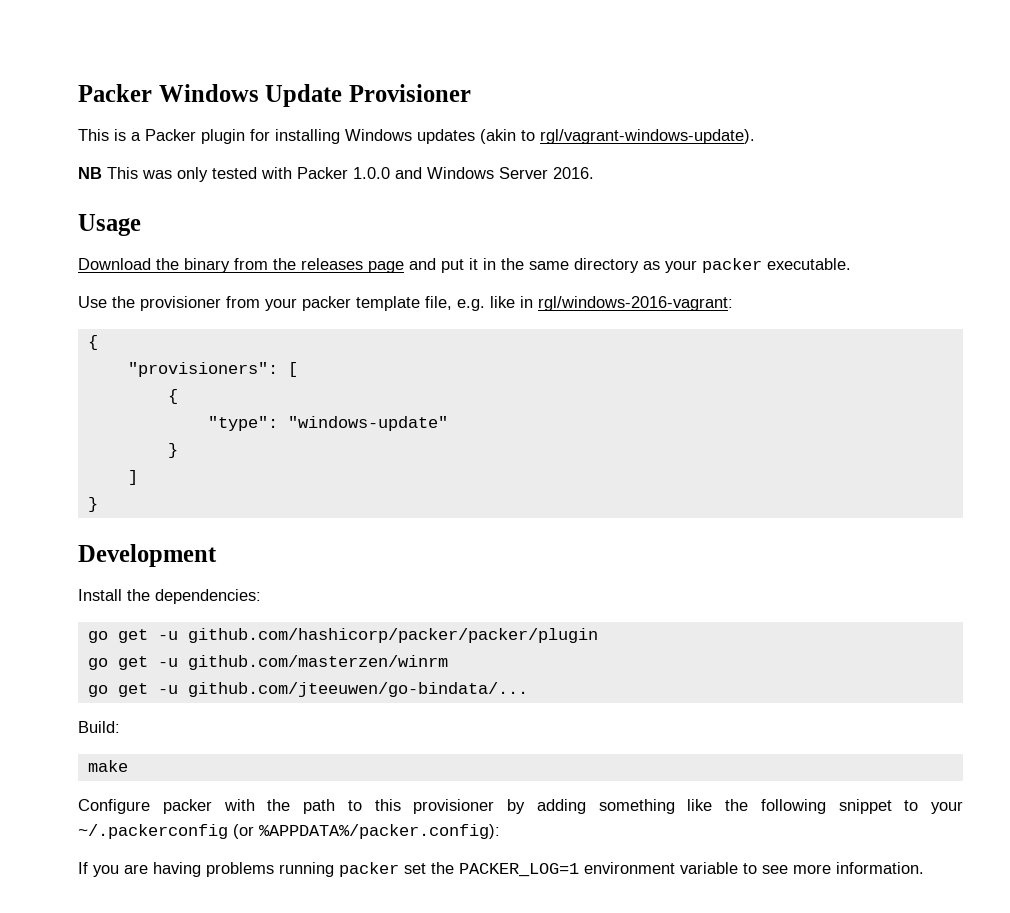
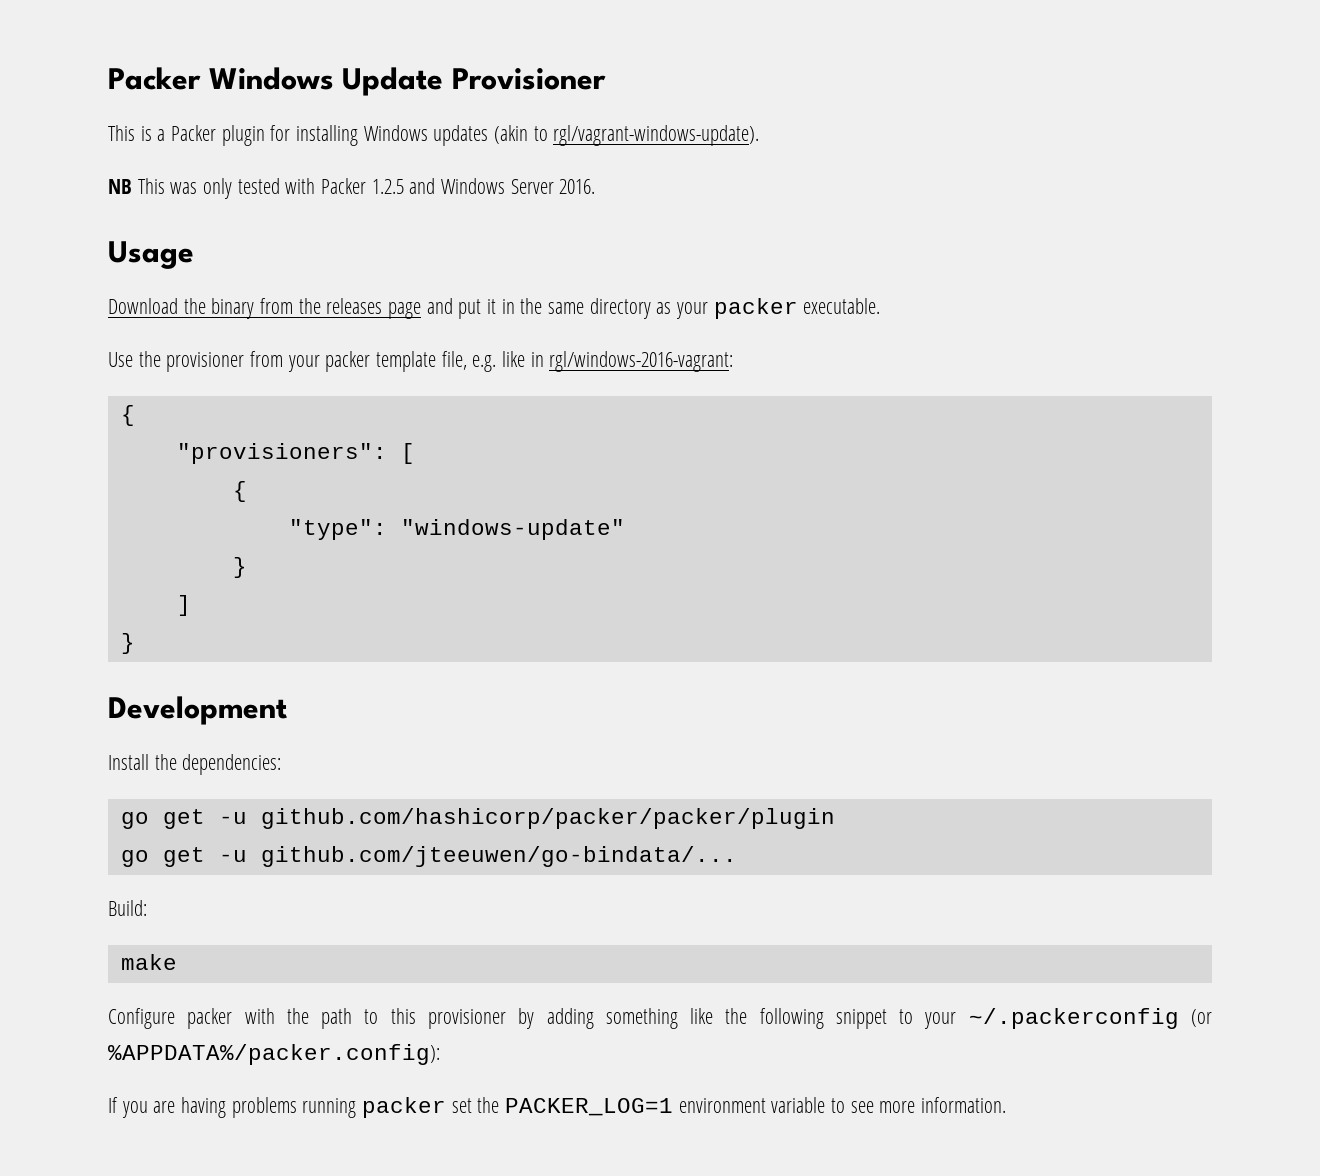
- NB This was only tested with Packer 1.0.0 and Windows Server 2016.
+ NB This was only tested with Packer 1.2.5 and Windows Server 2016.
- go get -u github.com/masterzen/winrm

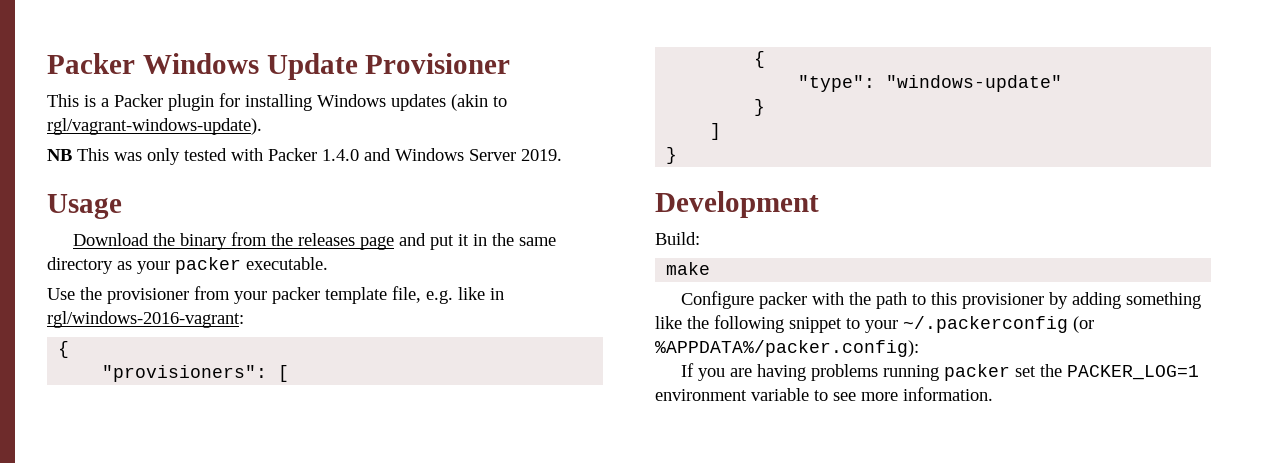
- NB This was only tested with Packer 1.2.5 and Windows Server 2016.
+ NB This was only tested with Packer 1.4.0 and Windows Server 2019.
- Install the dependencies:
- go get -u github.com/hashicorp/packer/packer/plugin
- go get -u github.com/jteeuwen/go-bindata/...

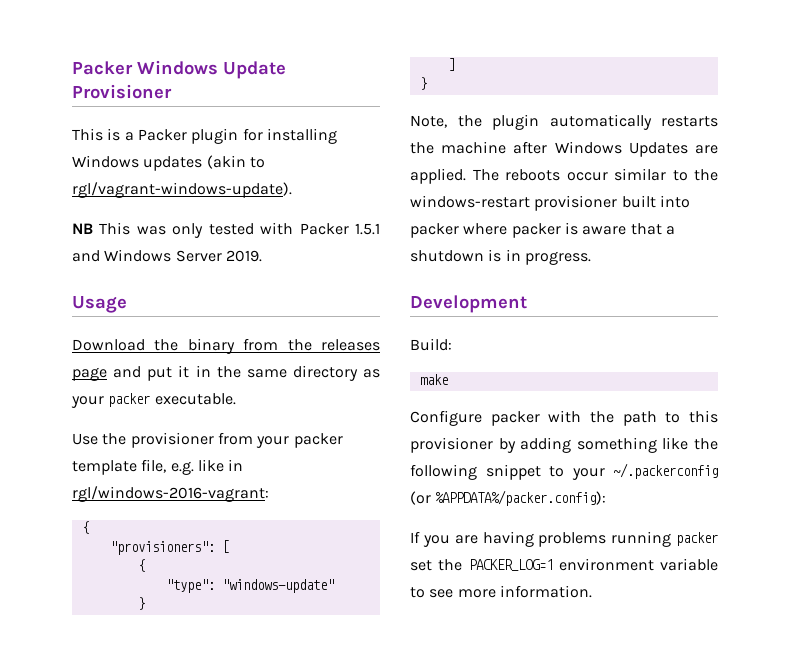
- NB This was only tested with Packer 1.4.0 and Windows Server 2019.
+ NB This was only tested with Packer 1.5.1 and Windows Server 2019.
+ Note, the plugin automatically restarts the machine after Windows Updates are applied. The reboots occur similar to the windows-restart provisioner built into packer where packer is aware that a shutdown is in progress.

